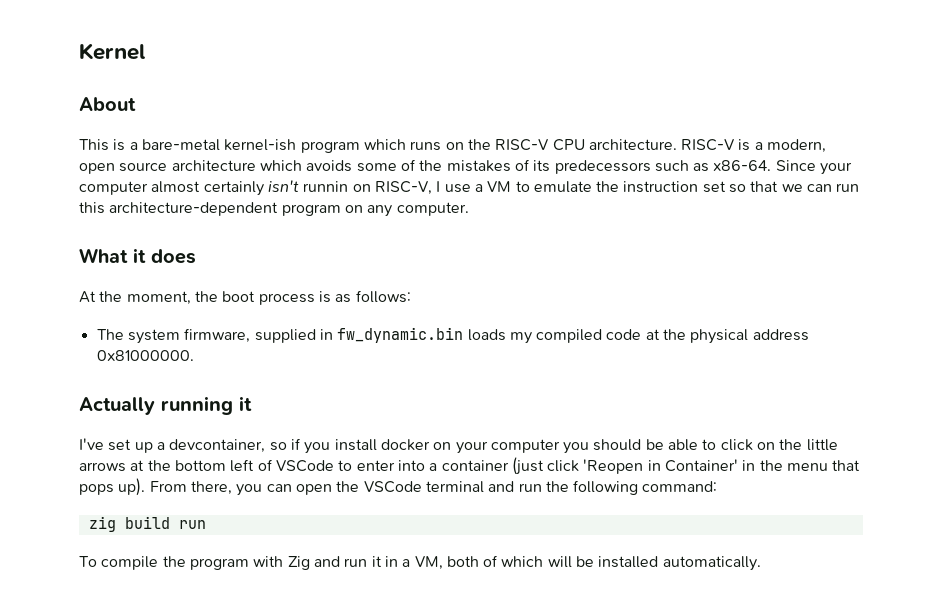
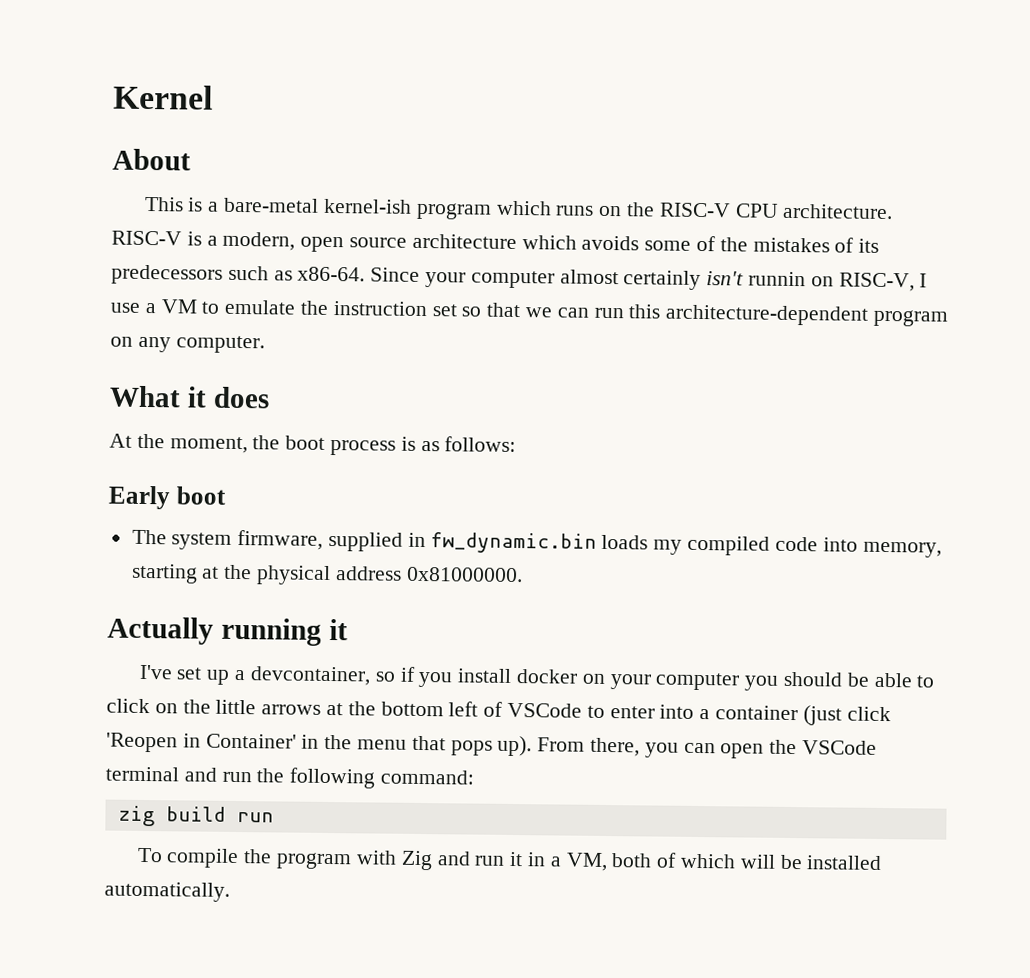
+ Early boot
- The system firmware, supplied in fw_dynamic.bin loads my compiled code at the physical address 0x81000000.
+ The system firmware, supplied in fw_dynamic.bin loads my compiled code into memory, starting at the physical address 0x81000000.

